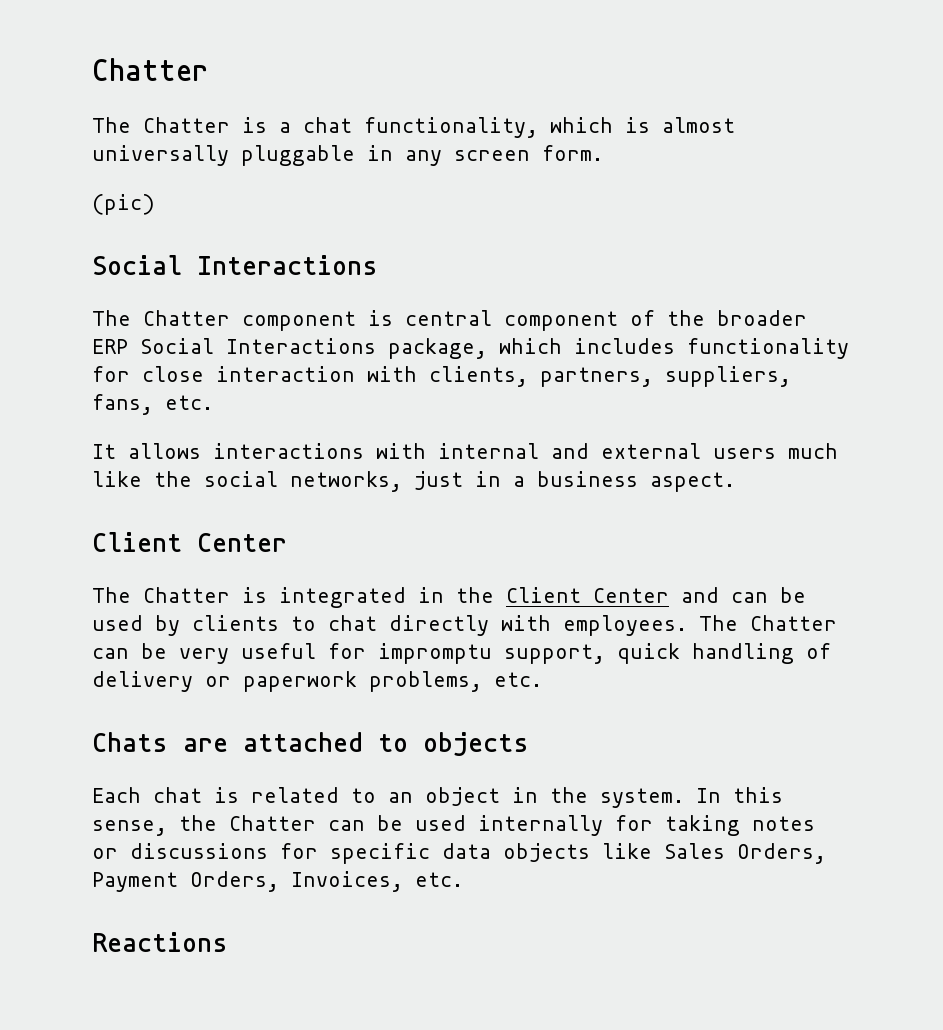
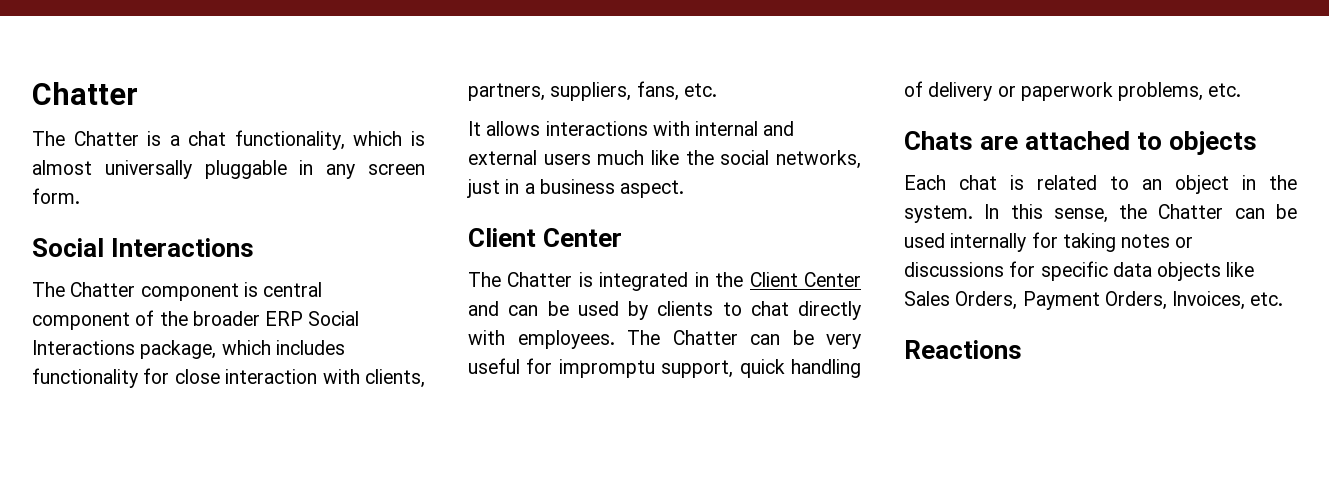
- (pic)

